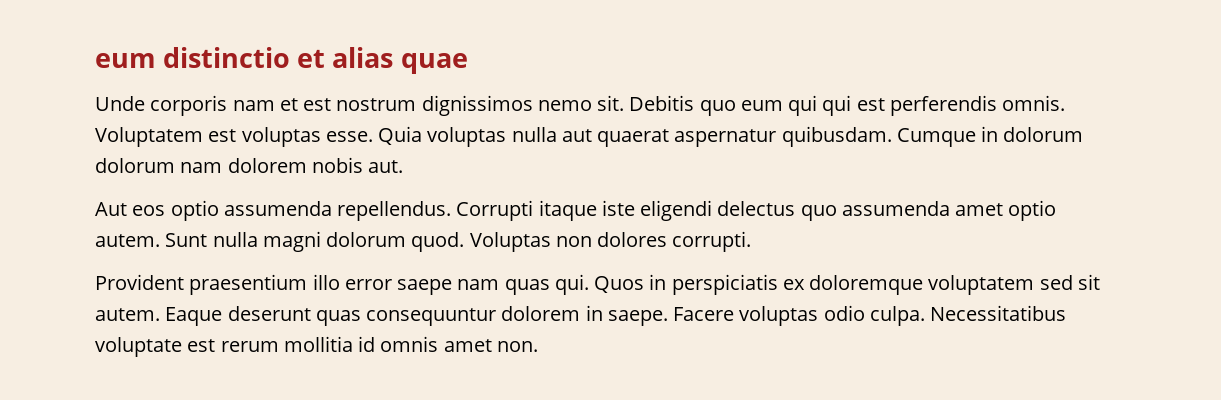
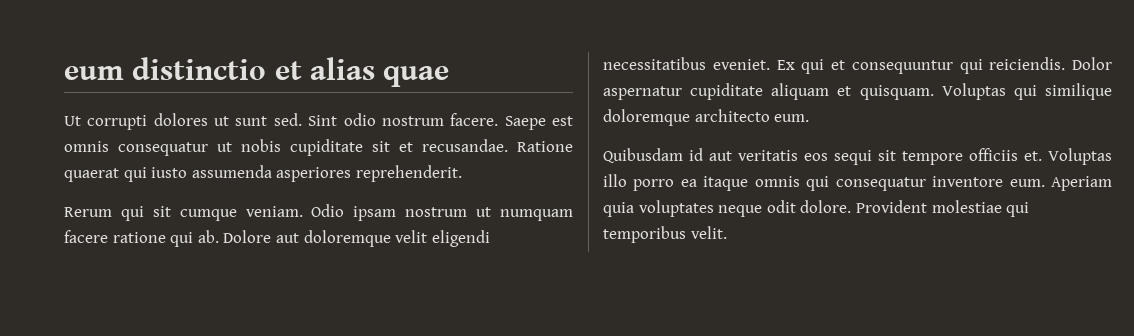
- Unde corporis nam et est nostrum dignissimos nemo sit. Debitis quo eum qui qui est perferendis omnis. Voluptatem est voluptas esse. Quia voluptas nulla aut quaerat aspernatur quibusdam. Cumque in dolorum dolorum nam dolorem nobis aut.
- Aut eos optio assumenda repellendus. Corrupti itaque iste eligendi delectus quo assumenda amet optio autem. Sunt nulla magni dolorum quod. Voluptas non dolores corrupti.
- Provident praesentium illo error saepe nam quas qui. Quos in perspiciatis ex doloremque voluptatem sed sit autem. Eaque deserunt quas consequuntur dolorem in saepe. Facere voluptas odio culpa. Necessitatibus voluptate est rerum mollitia id omnis amet non.
+ Ut corrupti dolores ut sunt sed. Sint odio nostrum facere. Saepe est omnis consequatur ut nobis cupiditate sit et recusandae. Ratione quaerat qui iusto assumenda asperiores reprehenderit.
+ Rerum qui sit cumque veniam. Odio ipsam nostrum ut numquam facere ratione qui ab. Dolore aut doloremque velit eligendi necessitatibus eveniet. Ex qui et consequuntur qui reiciendis. Dolor aspernatur cupiditate aliquam et quisquam. Voluptas qui similique doloremque architecto eum.
+ Quibusdam id aut veritatis eos sequi sit tempore officiis et. Voluptas illo porro ea itaque omnis qui consequatur inventore eum. Aperiam quia voluptates neque odit dolore. Provident molestiae qui temporibus velit.

